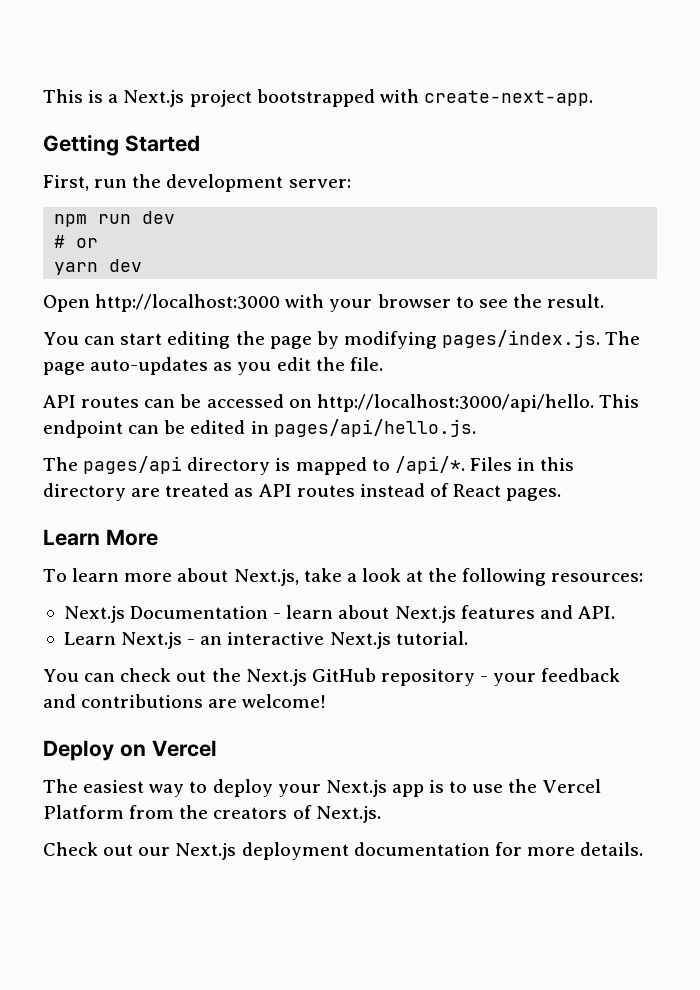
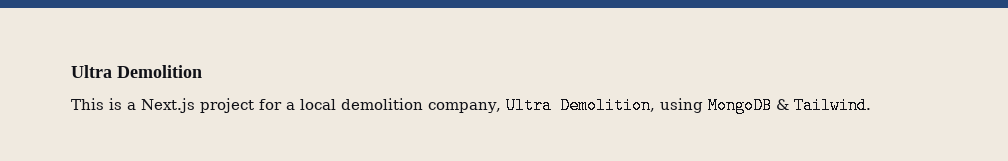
+ Ultra Demolition
- This is a Next.js project bootstrapped with create-next-app.
- Getting Started
- First, run the development server:
- npm run dev
- # or
- yarn dev
- Open http://localhost:3000 with your browser to see the result.
- You can start editing the page by modifying pages/index.js. The page auto-updates as you edit the file.
- API routes can be accessed on http://localhost:3000/api/hello. This endpoint can be edited in pages/api/hello.js.
- The pages/api directory is mapped to /api/*. Files in this directory are treated as API routes instead of React pages.
- Learn More
- To learn more about Next.js, take a look at the following resources:
- Next.js Documentation - learn about Next.js features and API.
- Learn Next.js - an interactive Next.js tutorial.
- You can check out the Next.js GitHub repository - your feedback and contributions are welcome!
- Deploy on Vercel
- The easiest way to deploy your Next.js app is to use the Vercel Platform from the creators of Next.js.
- Check out our Next.js deployment documentation for more details.
+ This is a Next.js project for a local demolition company, Ultra Demolition, using MongoDB & Tailwind.

